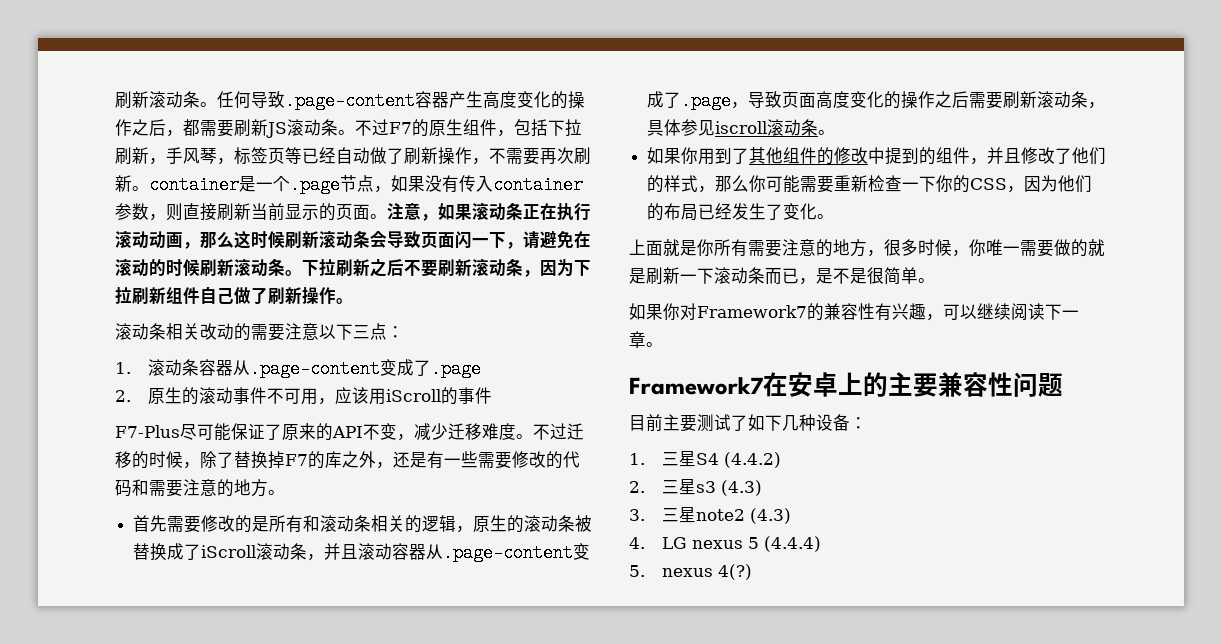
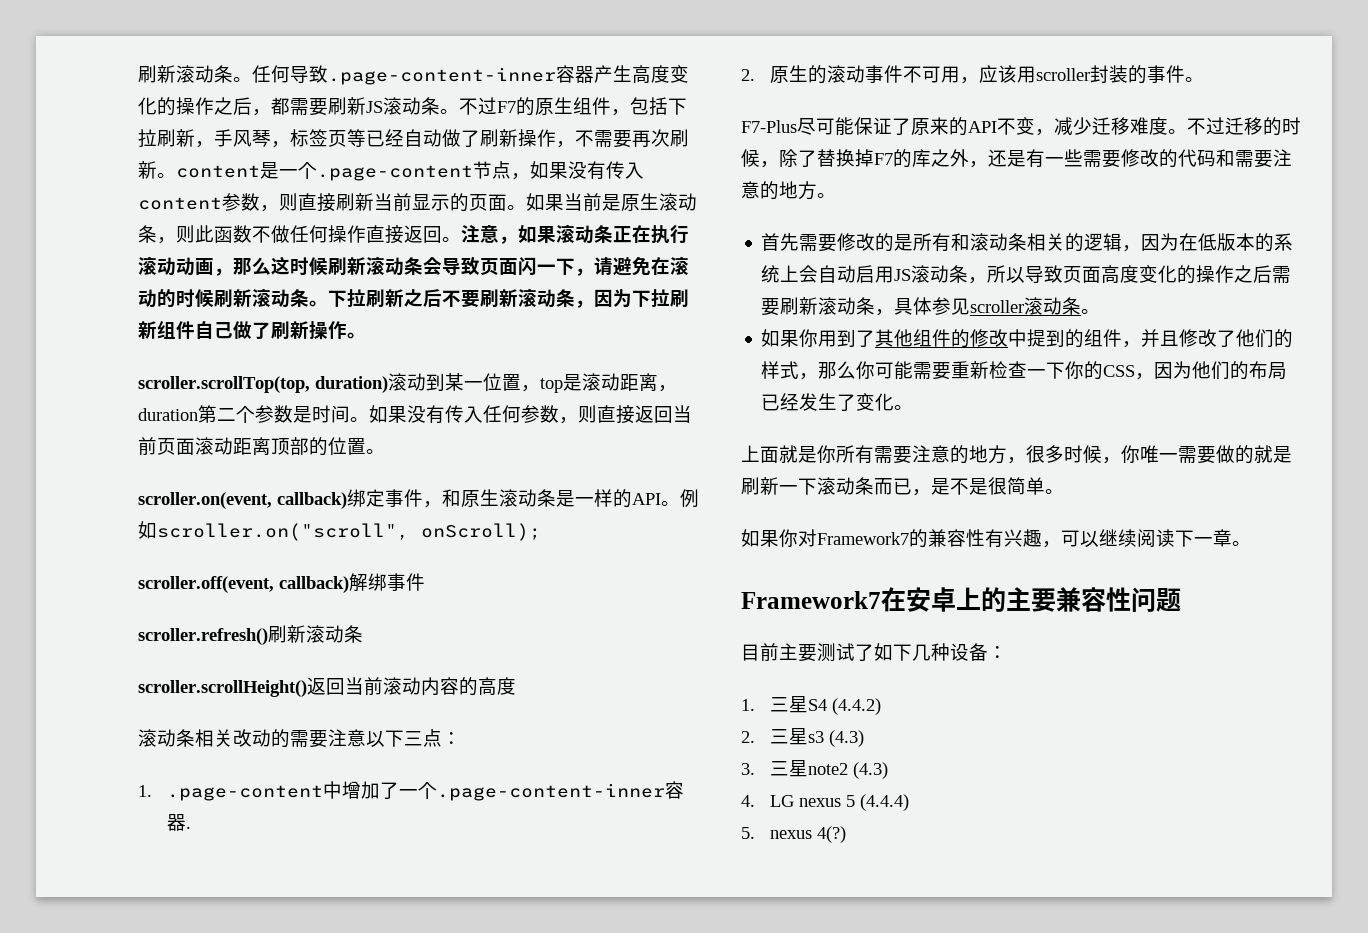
- 任何导致.page-content容器产生高度变化的操作之后，都需要刷新JS滚动条。
+ 任何导致.page-content-inner容器产生高度变化的操作之后，都需要刷新JS滚动条。
- 不过F7的原生组件，包括下拉刷新，手风琴，标签页等已经自动做了刷新操作，不需要再次刷新。container是一个.page节点，如果没有传入container参数，则直接刷新当前显示的页面。
+ 不过F7的原生组件，包括下拉刷新，手风琴，标签页等已经自动做了刷新操作，不需要再次刷新。content是一个.page-content节点，如果没有传入content参数，则直接刷新当前显示的页面。
+ 如果当前是原生滚动条，则此函数不做任何操作直接返回。
+ scroller.scrollTop(top, duration)滚动到某一位置，top是滚动距离，duration第二个参数是时间。如果没有传入任何参数，则直接返回当前页面滚动距离顶部的位置。
+ scroller.on(event, callback)绑定事件，和原生滚动条是一样的API。例如scroller.on("scroll", onScroll);
+ scroller.off(event, callback)解绑事件
+ scroller.refresh()刷新滚动条
+ scroller.scrollHeight()返回当前滚动内容的高度
- 1.滚动条容器从.page-content变成了.page
+ 1. .page-content中增加了一个.page-content-inner容器.
- 2.原生的滚动事件不可用，应该用iScroll的事件
+ 2.原生的滚动事件不可用，应该用scroller封装的事件。
- 首先需要修改的是所有和滚动条相关的逻辑，原生的滚动条被替换成了iScroll滚动条，并且滚动容器从.page-content变成了.page，导致页面高度变化的操作之后需要刷新滚动条，具体参见iscroll滚动条。
+ 首先需要修改的是所有和滚动条相关的逻辑，因为在低版本的系统上会自动启用JS滚动条，所以导致页面高度变化的操作之后需要刷新滚动条，具体参见scroller滚动条。

